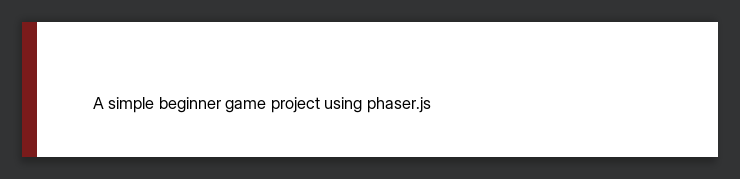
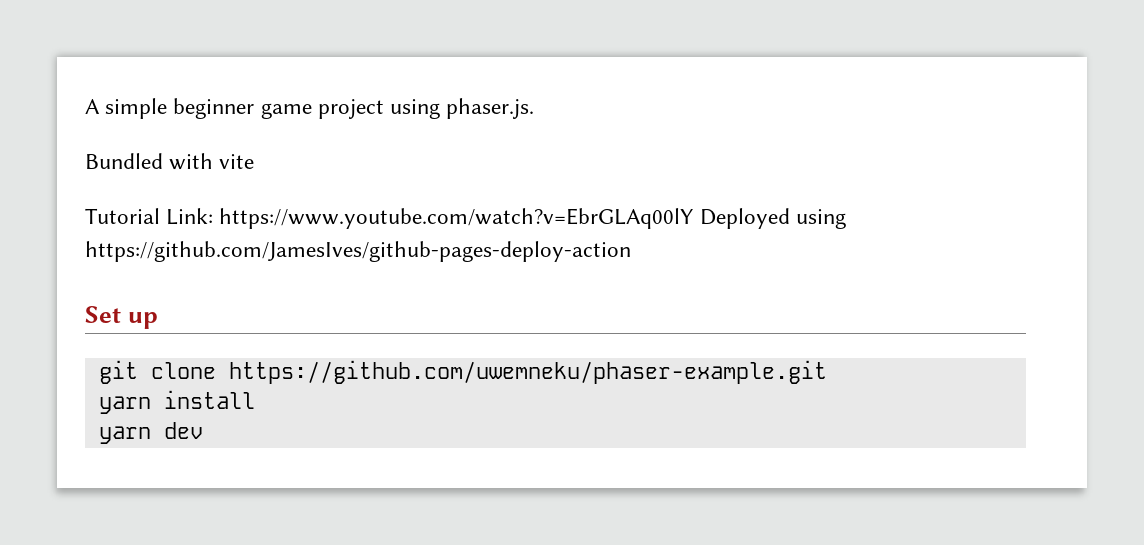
- A simple beginner game project using phaser.js
+ A simple beginner game project using phaser.js.
+ Bundled with vite
+ Tutorial Link: https://www.youtube.com/watch?v=EbrGLAq00lY Deployed using https://github.com/JamesIves/github-pages-deploy-action
+ Set up
+ git clone https://github.com/uwemneku/phaser-example.git
+ yarn install
+ yarn dev

